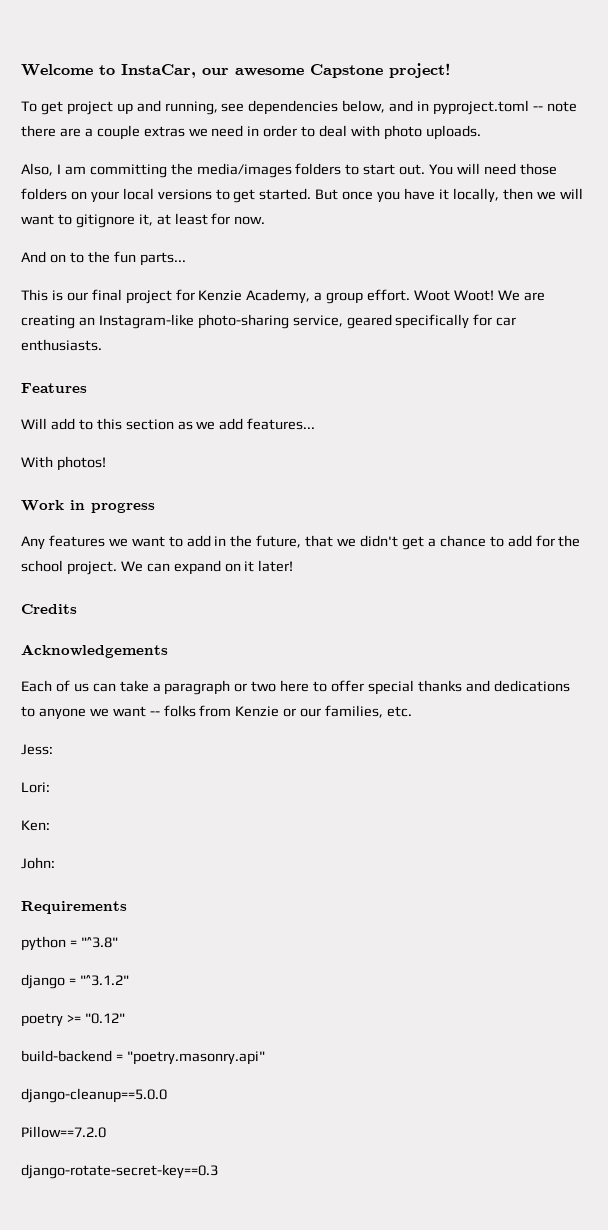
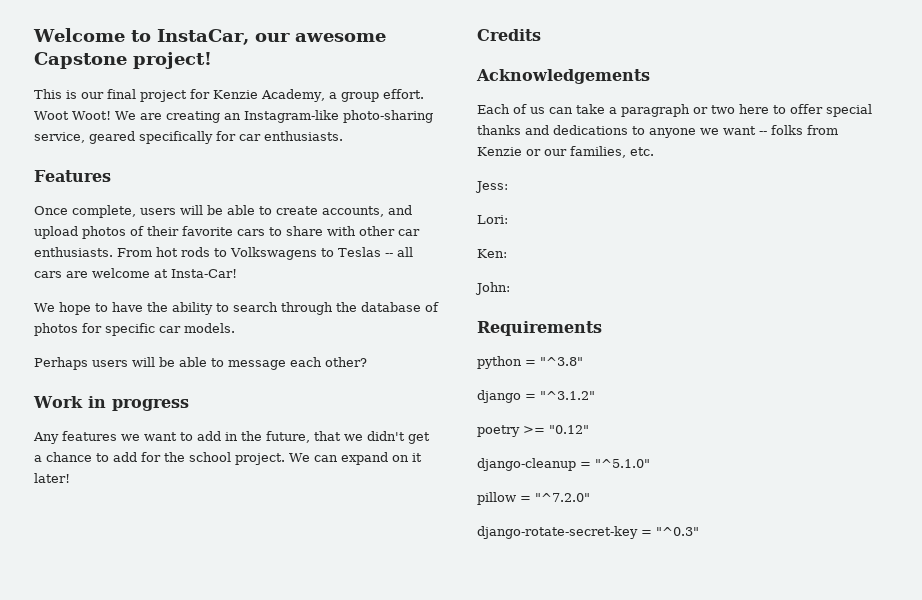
- To get project up and running, see dependencies below, and in pyproject.toml -- note there are a couple extras we need in order to deal with photo uploads.
- Also, I am committing the media/images folders to start out. You will need those folders on your local versions to get started. But once you have it locally, then we will want to gitignore it, at least for now.
- And on to the fun parts...
- Will add to this section as we add features...
- With photos!
+ Once complete, users will be able to create accounts, and upload photos of their favorite cars to share with other car enthusiasts. From hot rods to Volkswagens to Teslas -- all cars are welcome at Insta-Car!
+ We hope to have the ability to search through the database of photos for specific car models.
+ Perhaps users will be able to message each other?
- build-backend = "poetry.masonry.api"
- django-cleanup==5.0.0
- Pillow==7.2.0
- django-rotate-secret-key==0.3
+ django-cleanup = "^5.1.0"
+ pillow = "^7.2.0"
+ django-rotate-secret-key = "^0.3"

